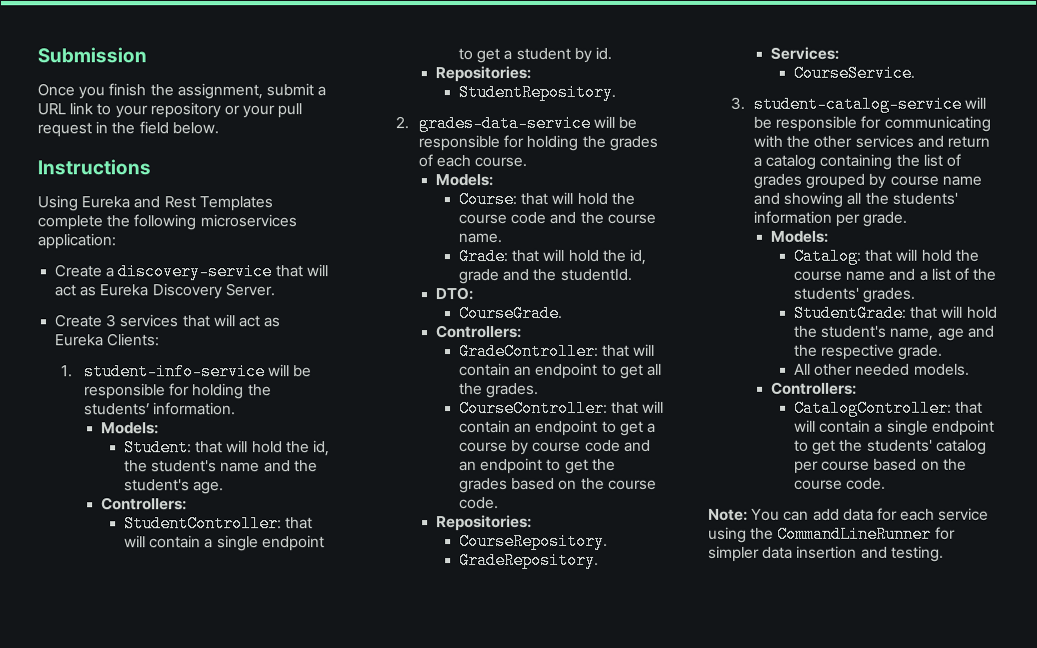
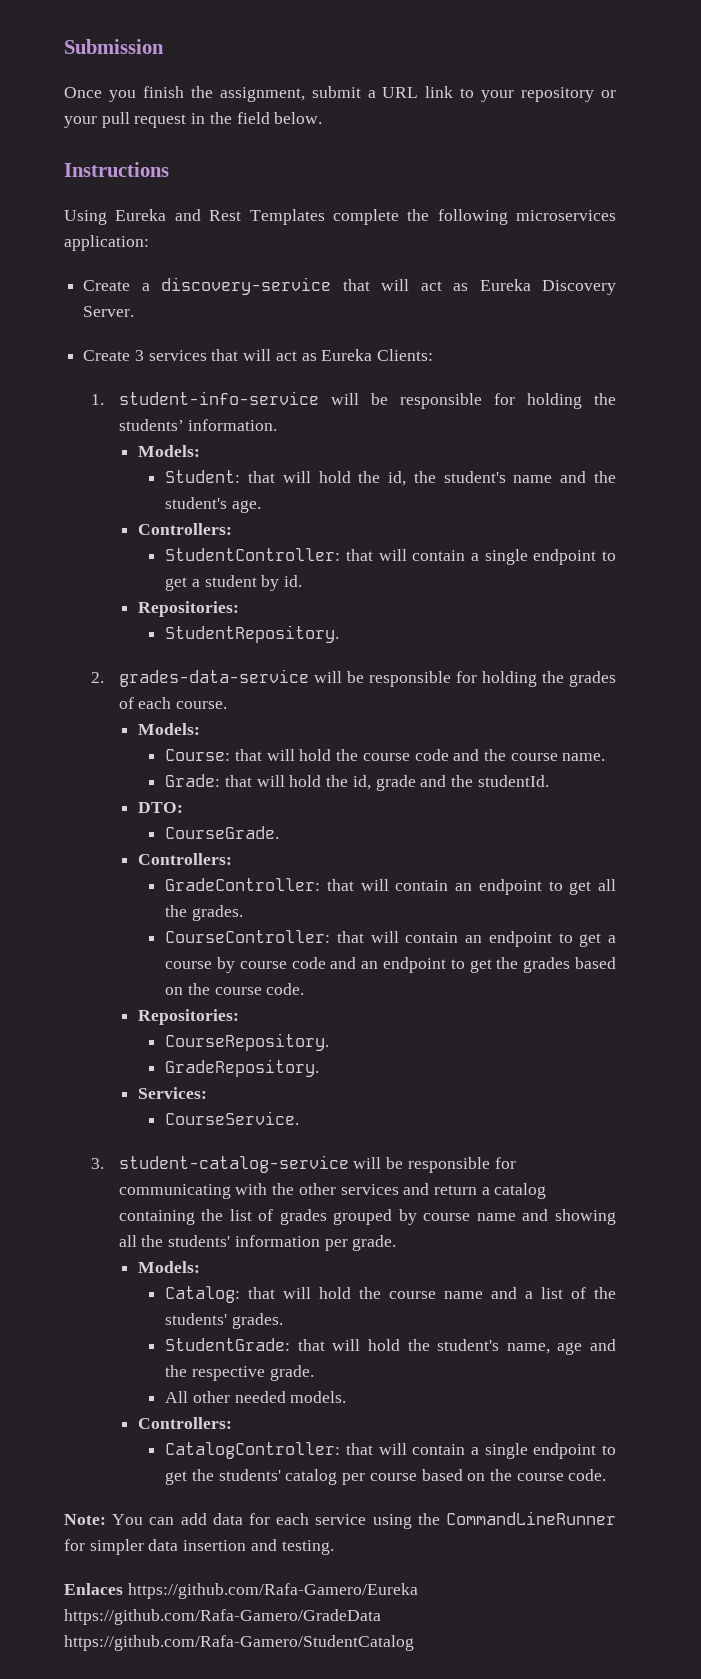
+ Enlaces https://github.com/Rafa-Gamero/Eureka https://github.com/Rafa-Gamero/GradeData https://github.com/Rafa-Gamero/StudentCatalog

